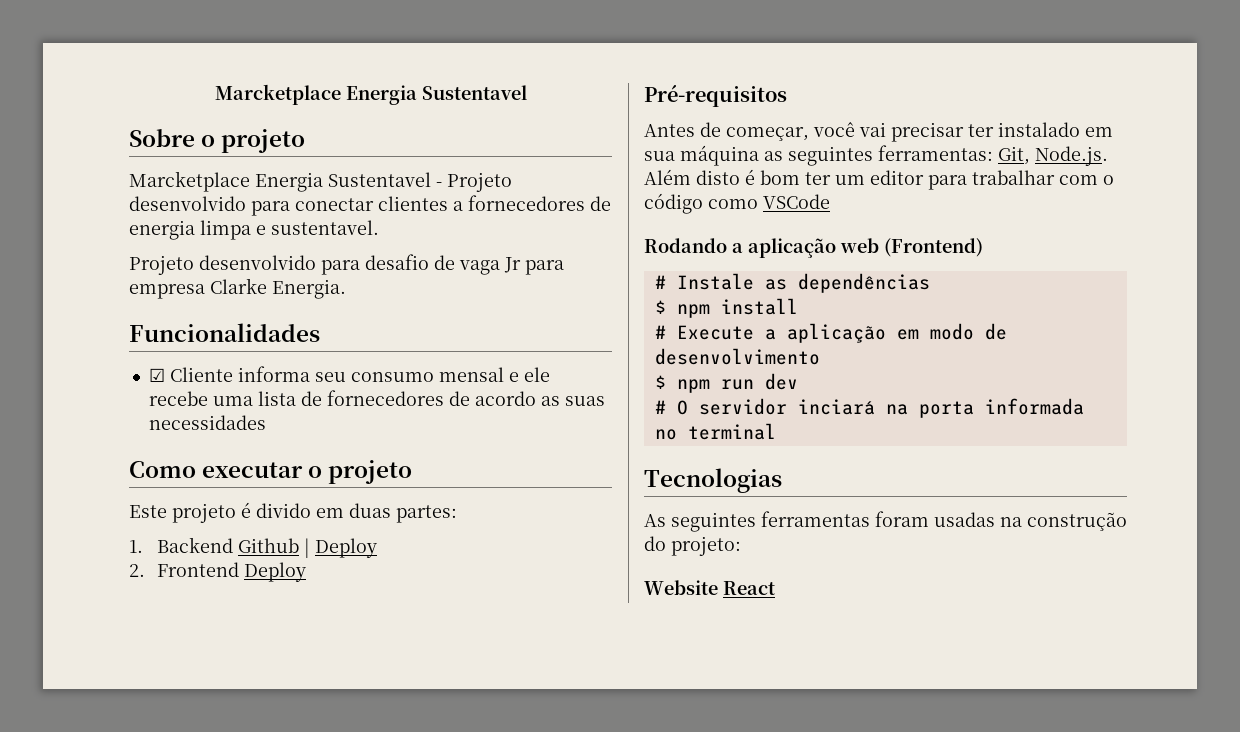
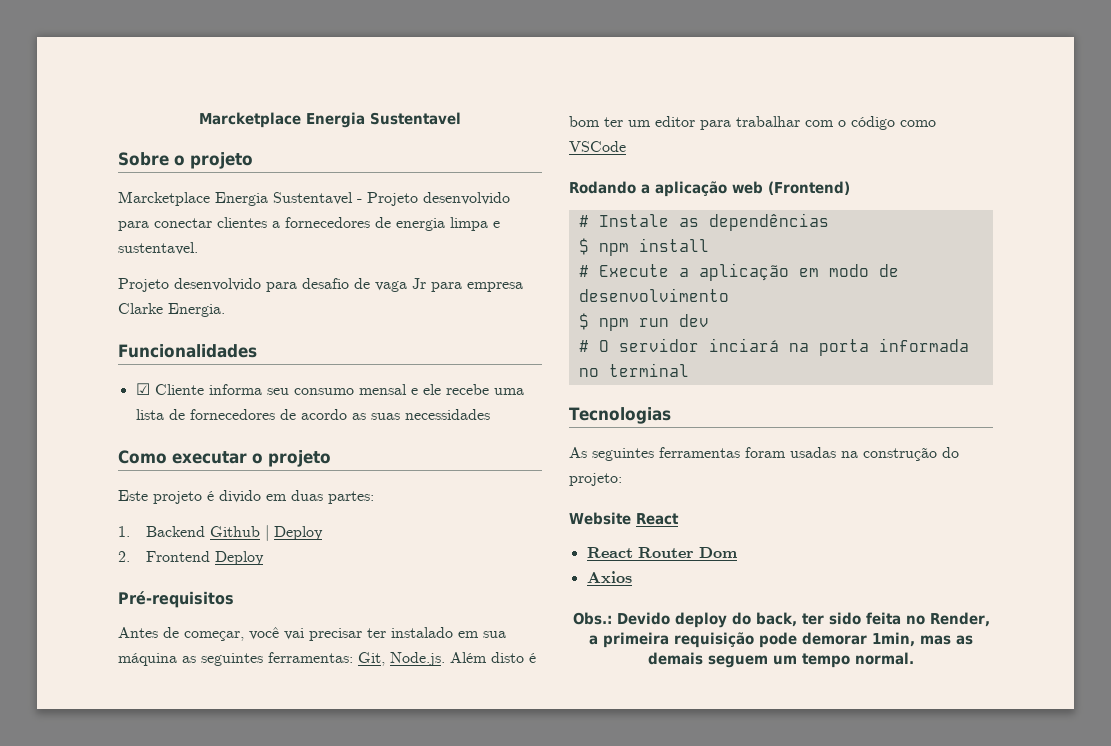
+ React Router Dom
+ Axios
+ Obs.: Devido deploy do back, ter sido feita no Render, a primeira requisição pode demorar 1min, mas as demais seguem um tempo normal.

